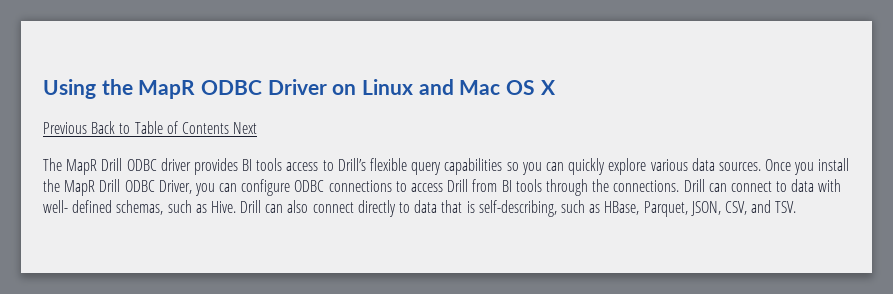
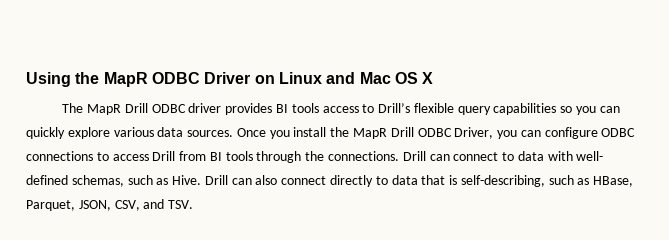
- Previous Back to Table of Contents Next

